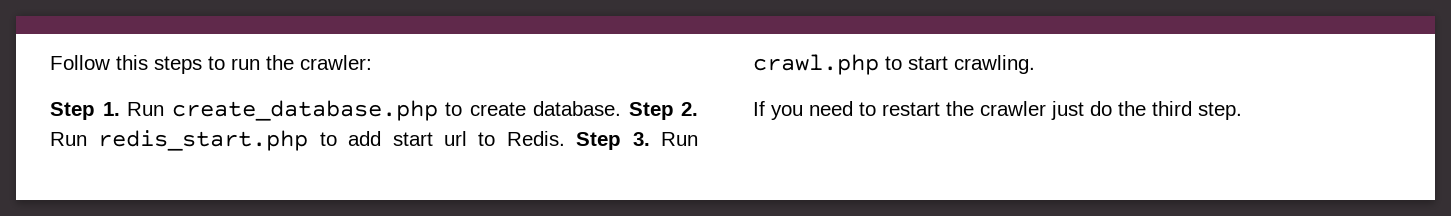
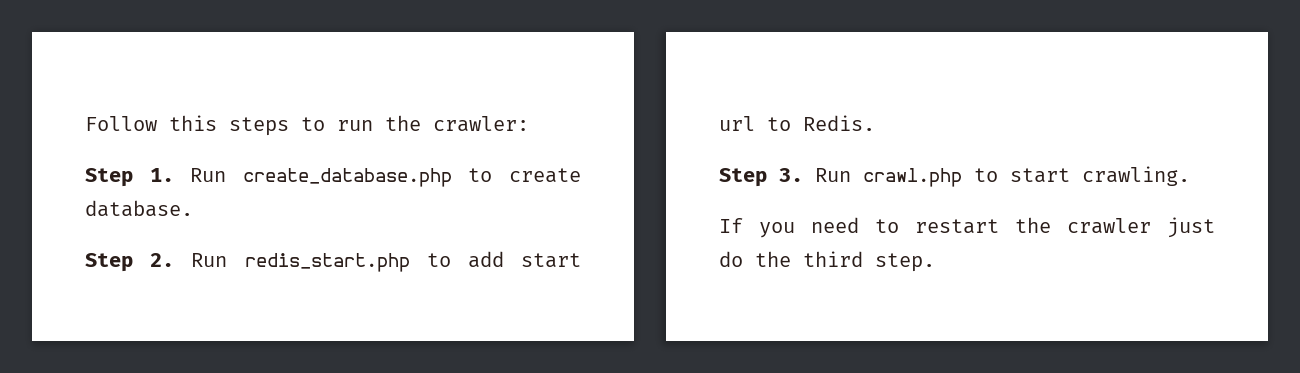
- Step 1. Run create_database.php to create database. Step 2. Run redis_start.php to add start url to Redis. Step 3. Run crawl.php to start crawling.
+ Step 1. Run create_database.php to create database.
+ Step 2. Run redis_start.php to add start url to Redis.
+ Step 3. Run crawl.php to start crawling.

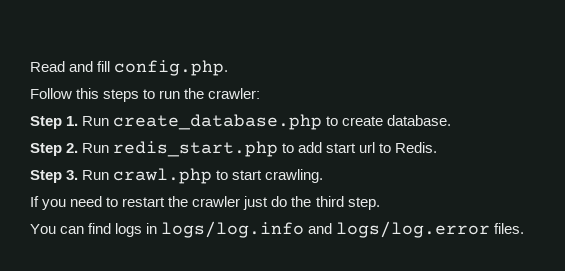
+ Read and fill config.php.
+ You can find logs in logs/log.info and logs/log.error files.

